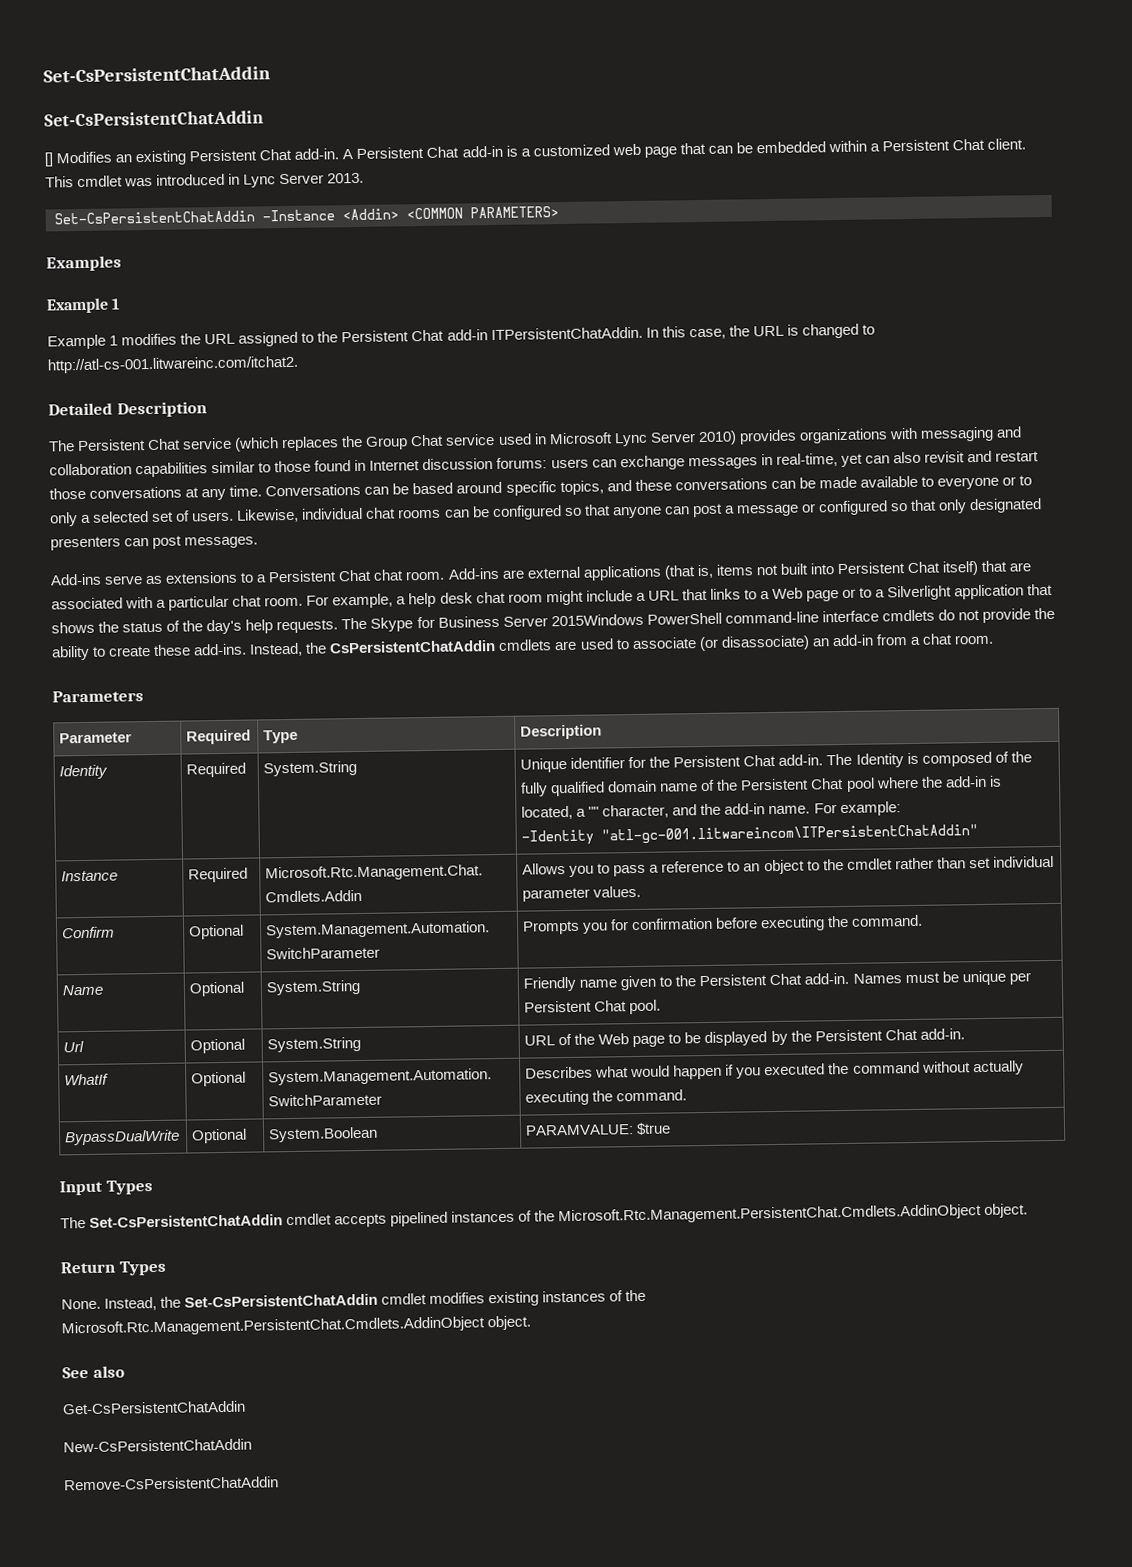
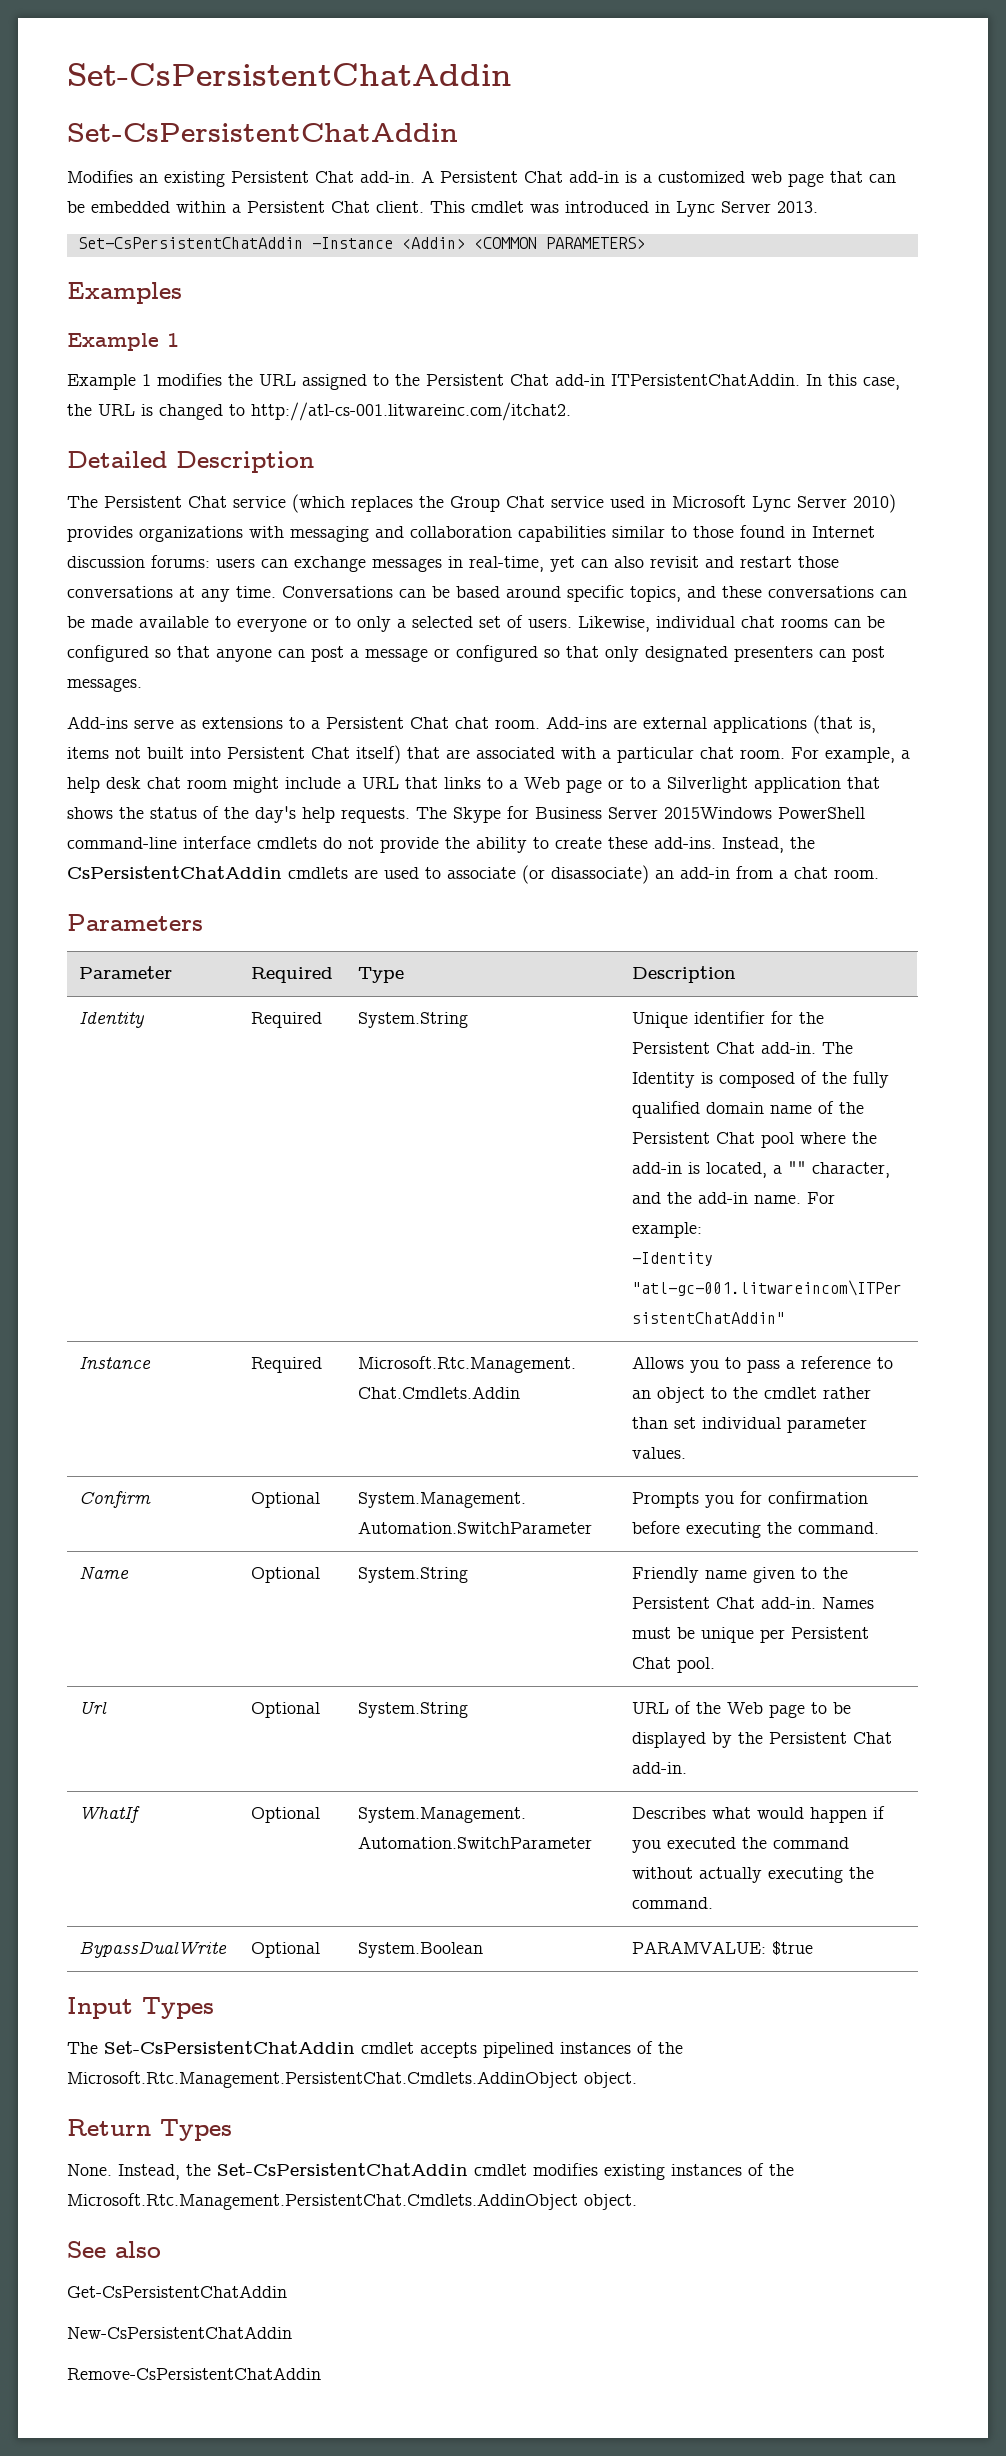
- [] Modifies an existing Persistent Chat add-in.
+ Modifies an existing Persistent Chat add-in.

